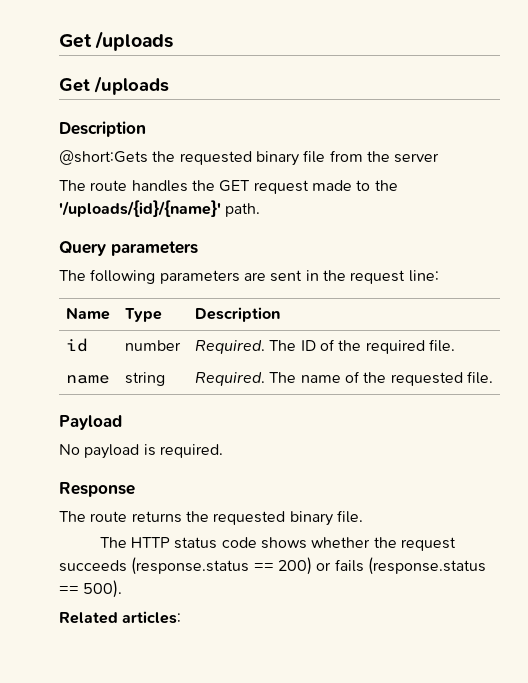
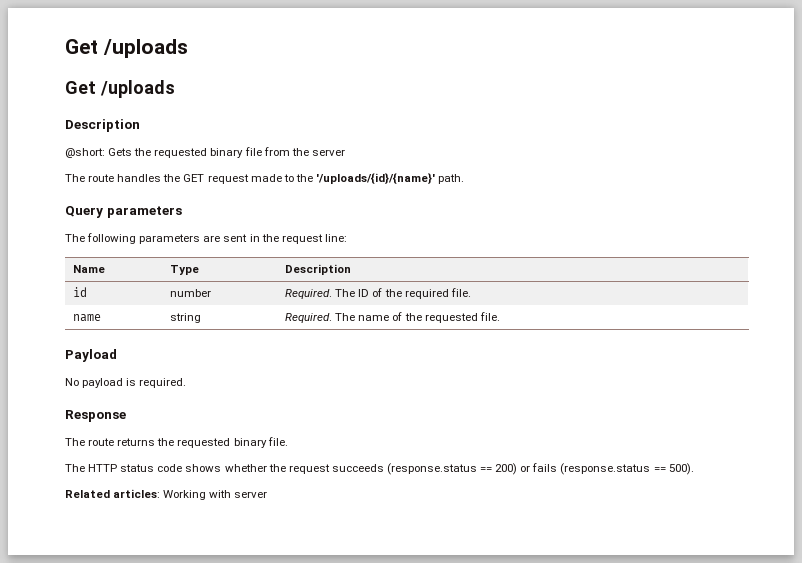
- @short:Gets the requested binary file from the server
+ @short: Gets the requested binary file from the server
- Related articles:
+ Related articles: Working with server

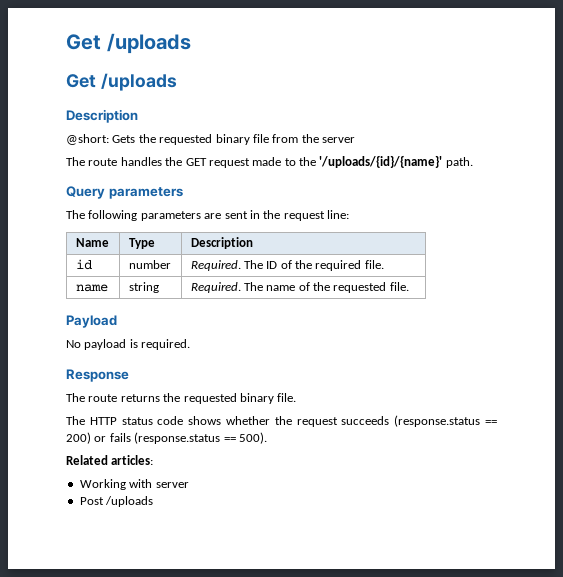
- Related articles: Working with server
+ Related articles:
+ Working with server
+ Post /uploads

